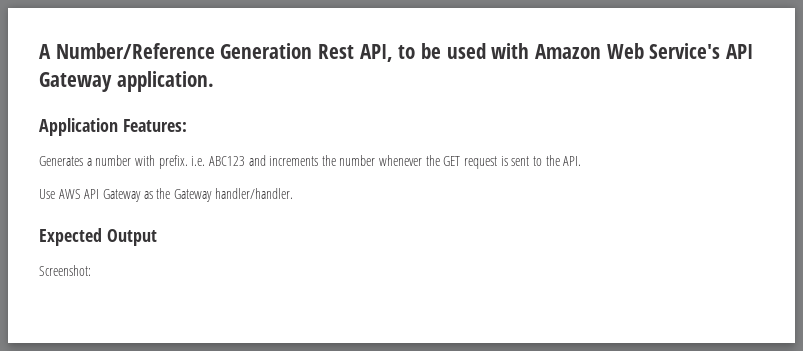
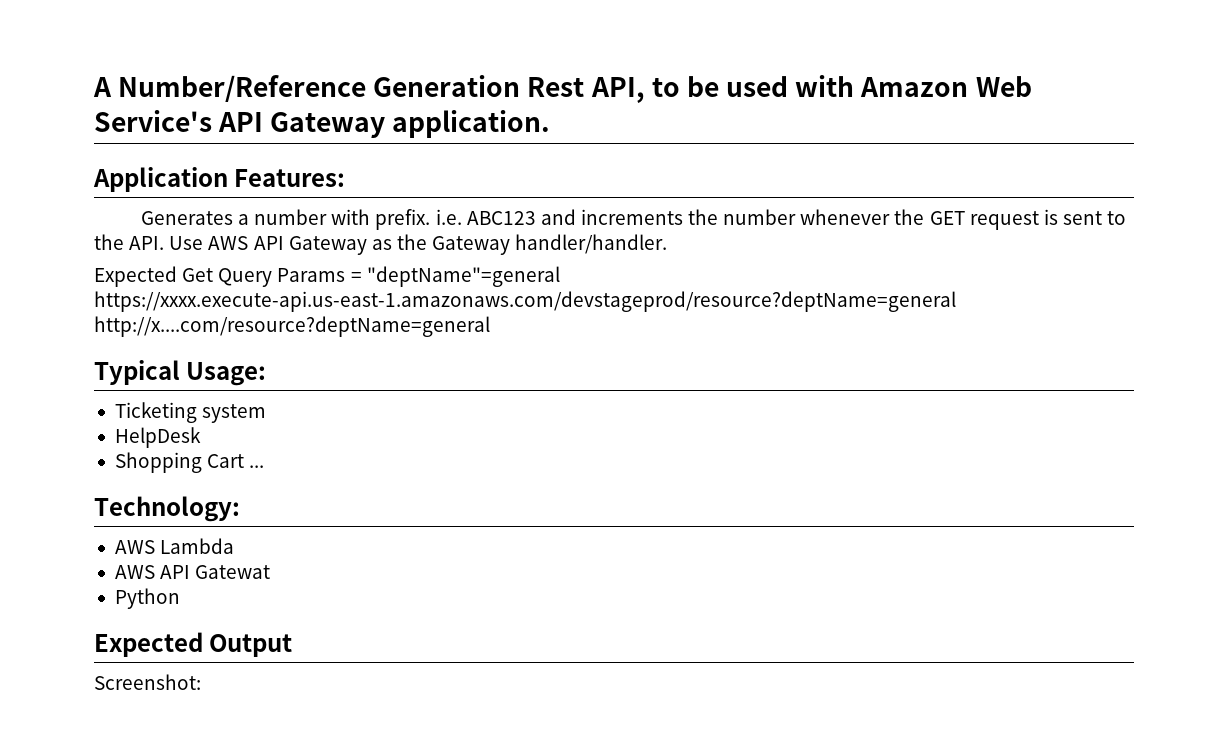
- Generates a number with prefix. i.e. ABC123 and increments the number whenever the GET request is sent to the API.
- Use AWS API Gateway as the Gateway handler/handler.
+ Generates a number with prefix. i.e. ABC123 and increments the number whenever the GET request is sent to the API. Use AWS API Gateway as the Gateway handler/handler.
+ Expected Get Query Params = "deptName"=general https://xxxx.execute-api.us-east-1.amazonaws.com/devstageprod/resource?deptName=general http://x....com/resource?deptName=general
+ Typical Usage:
+ Ticketing system
+ HelpDesk
+ Shopping Cart ...
+ Technology:
+ AWS Lambda
+ AWS API Gatewat
+ Python

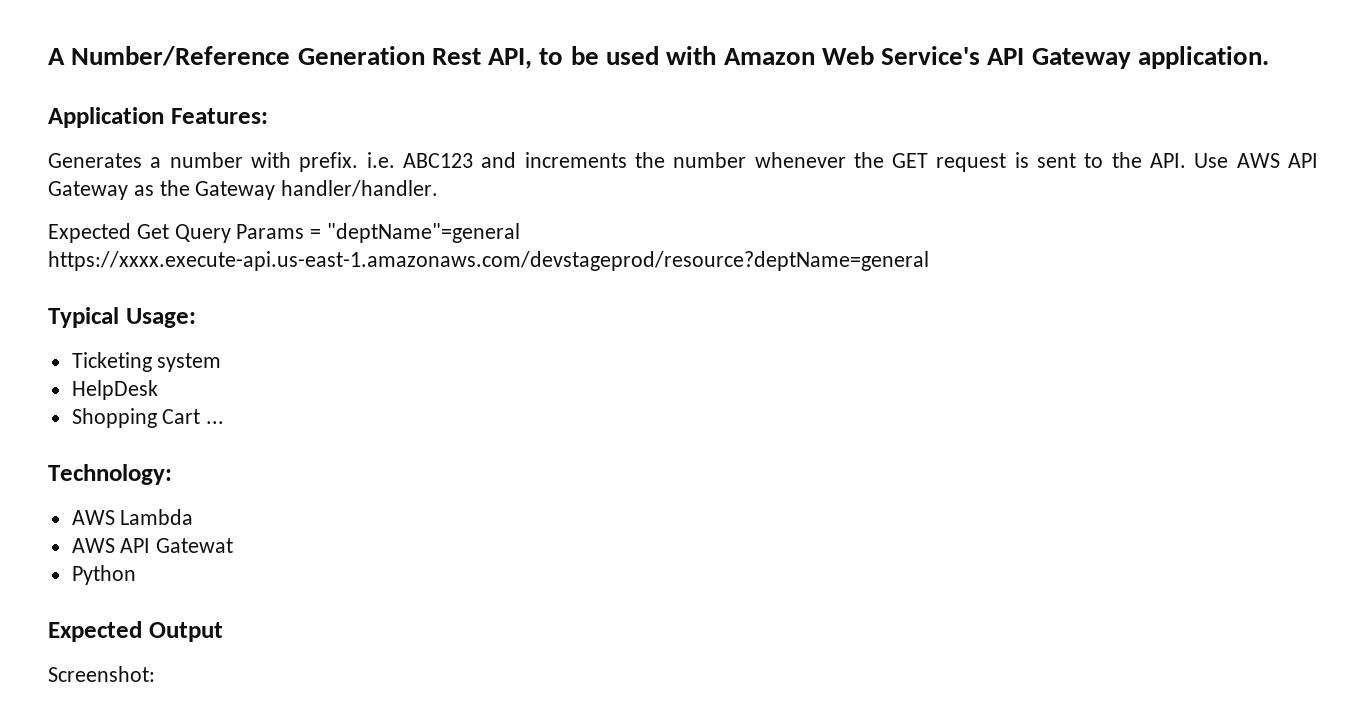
- Expected Get Query Params = "deptName"=general https://xxxx.execute-api.us-east-1.amazonaws.com/devstageprod/resource?deptName=general http://x....com/resource?deptName=general
+ Expected Get Query Params = "deptName"=general https://xxxx.execute-api.us-east-1.amazonaws.com/devstageprod/resource?deptName=general

